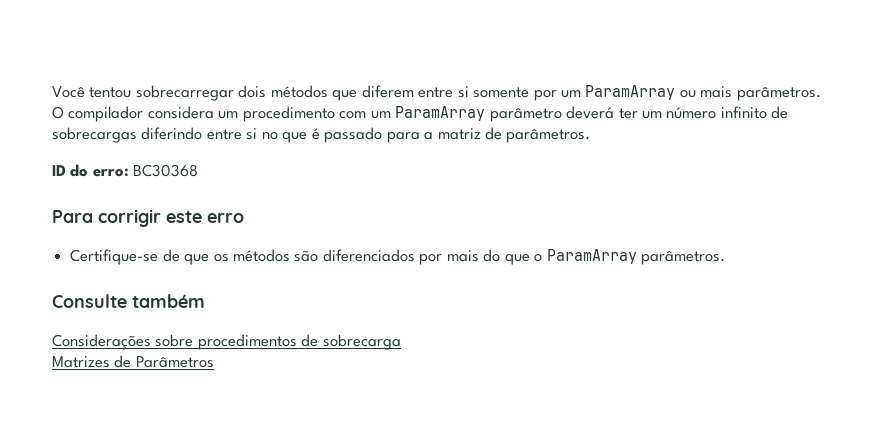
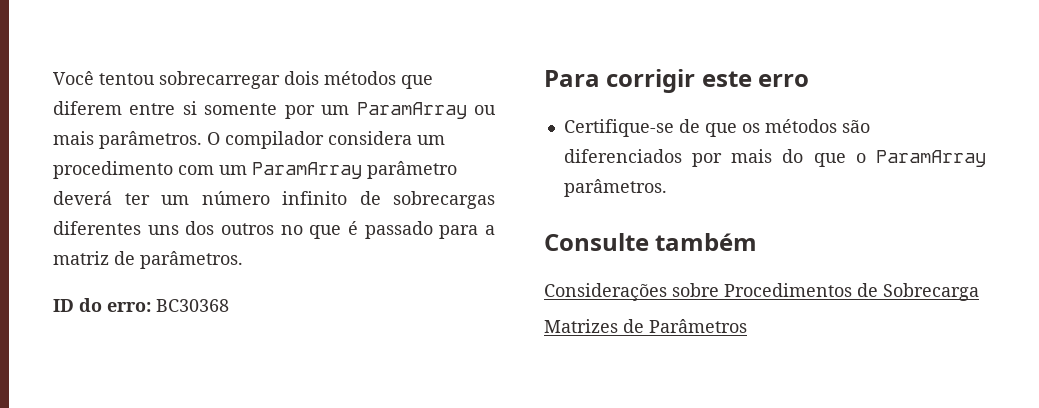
- O compilador considera um procedimento com um ParamArray parâmetro deverá ter um número infinito de sobrecargas diferindo entre si no que é passado para a matriz de parâmetros.
+ O compilador considera um procedimento com um ParamArray parâmetro deverá ter um número infinito de sobrecargas diferentes uns dos outros no que é passado para a matriz de parâmetros.
- Considerações sobre procedimentos de sobrecarga
+ Considerações sobre Procedimentos de Sobrecarga

